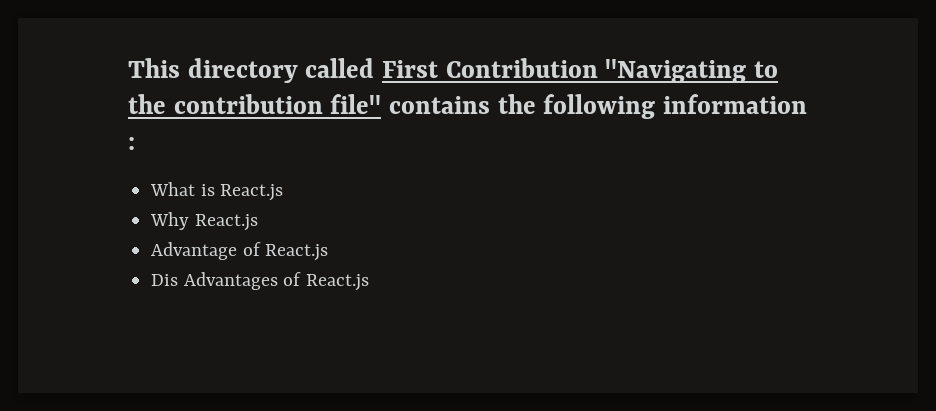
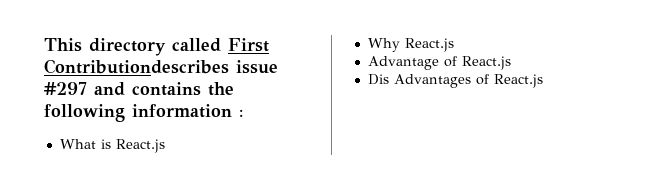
- This directory called First Contribution "Navigating to the contribution file" contains the following information :
+ This directory called First Contributiondescribes issue #297 and contains the following information :

